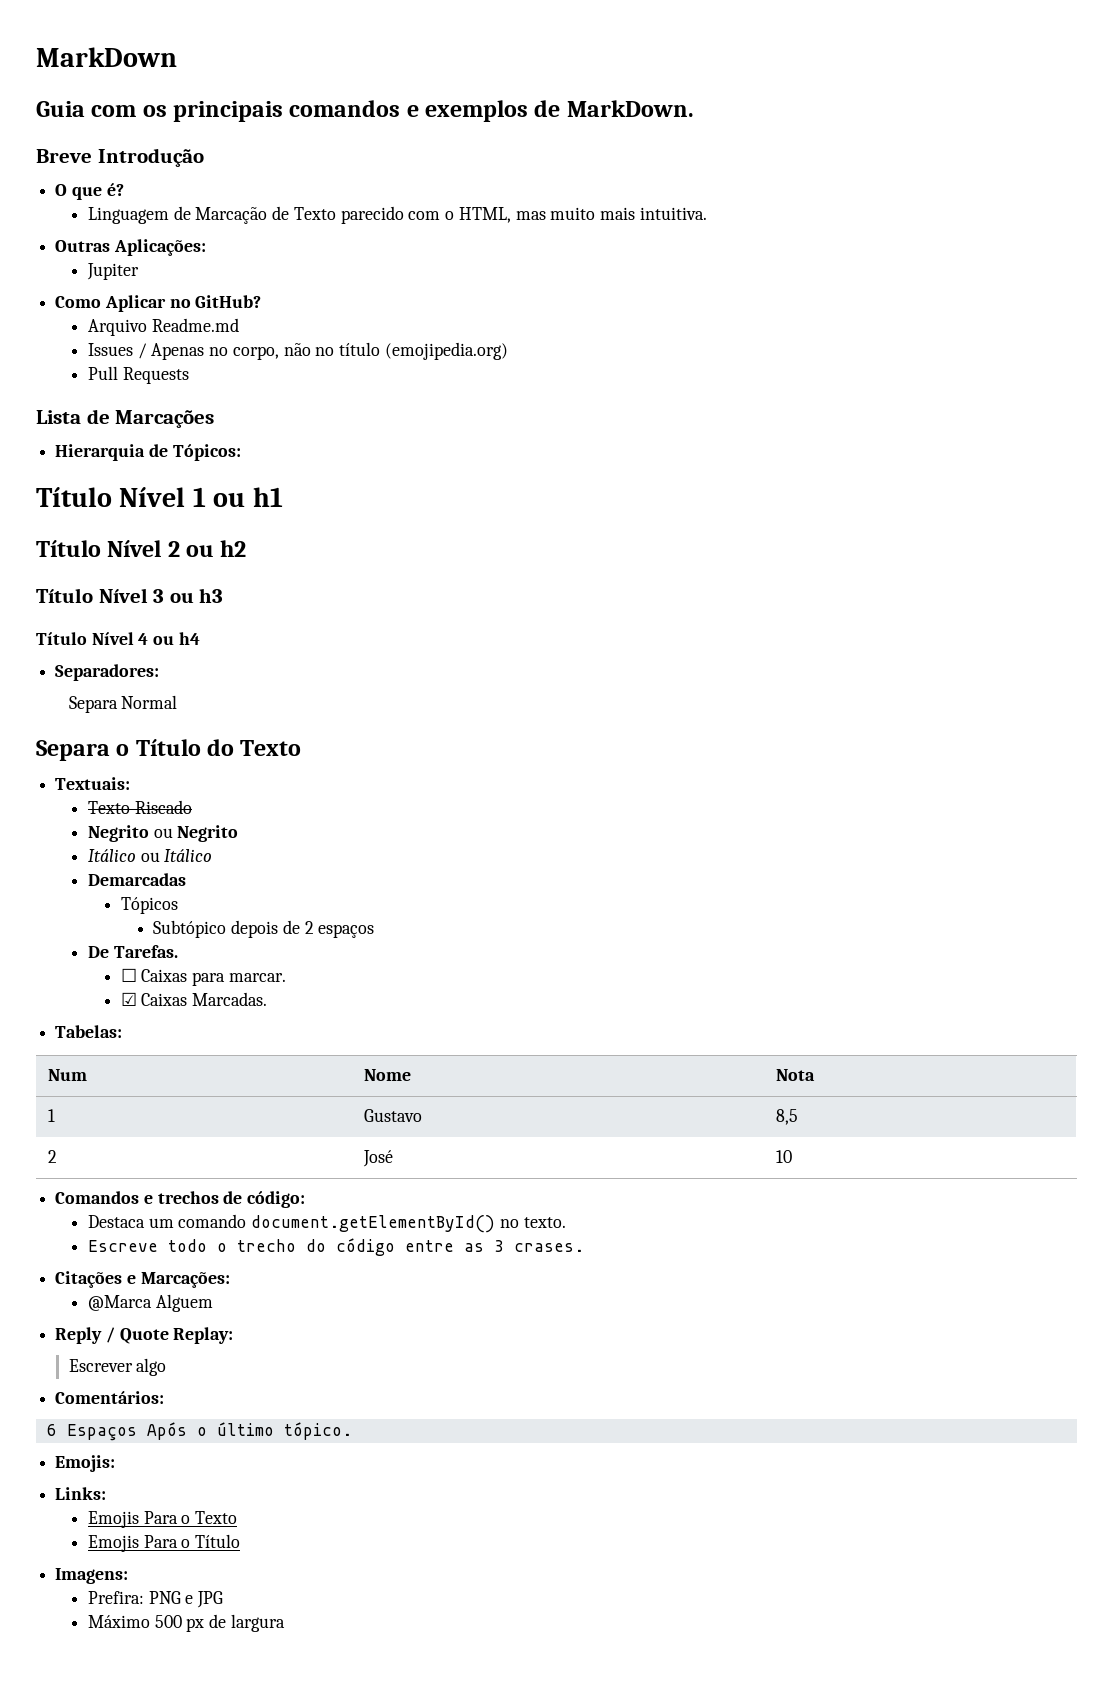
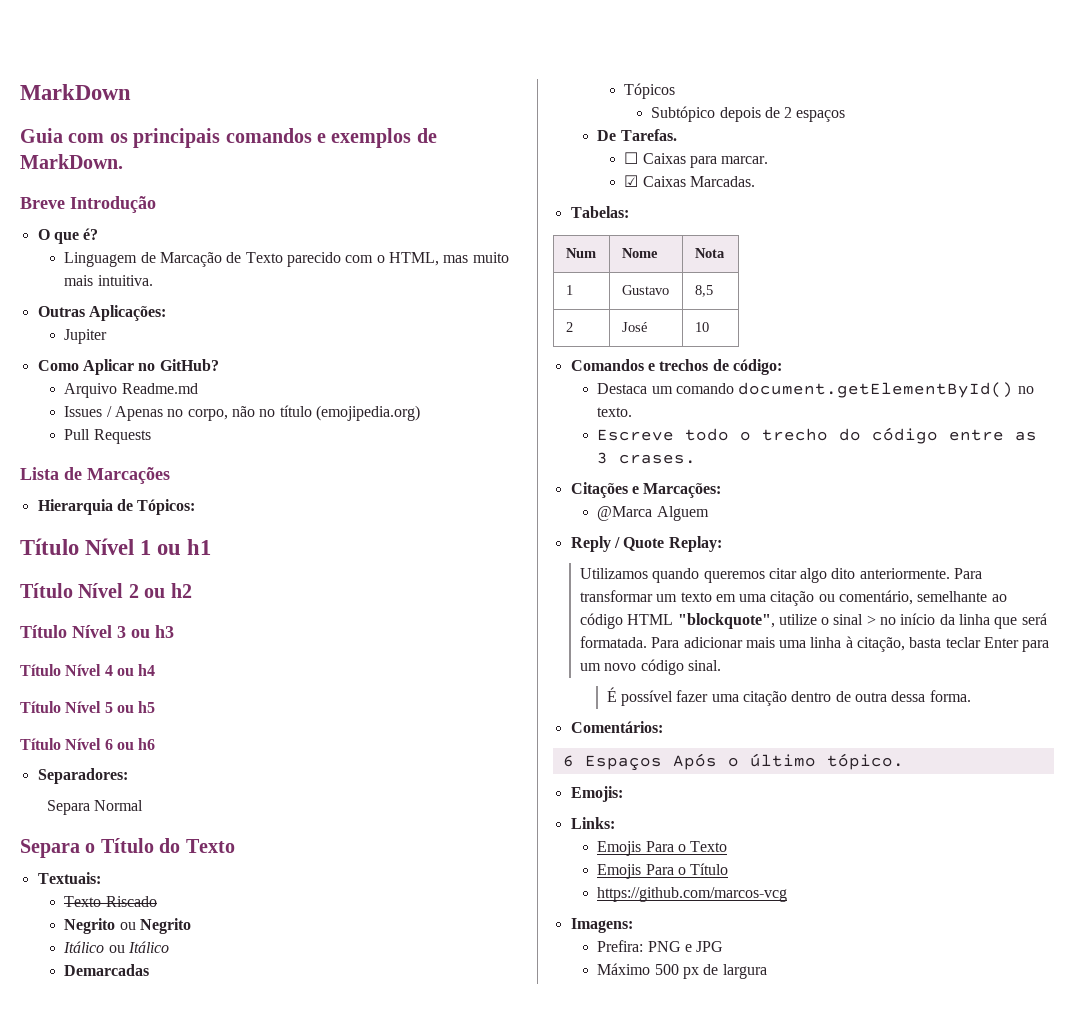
+ Título Nível 5 ou h5
+ Título Nível 6 ou h6
- Escrever algo
+ Utilizamos quando queremos citar algo dito anteriormente. Para transformar um texto em uma citação ou comentário, semelhante ao código HTML "blockquote", utilize o sinal > no início da linha que será formatada. Para adicionar mais uma linha à citação, basta teclar Enter para um novo código sinal.
+ É possível fazer uma citação dentro de outra dessa forma.
+ https://github.com/marcos-vcg

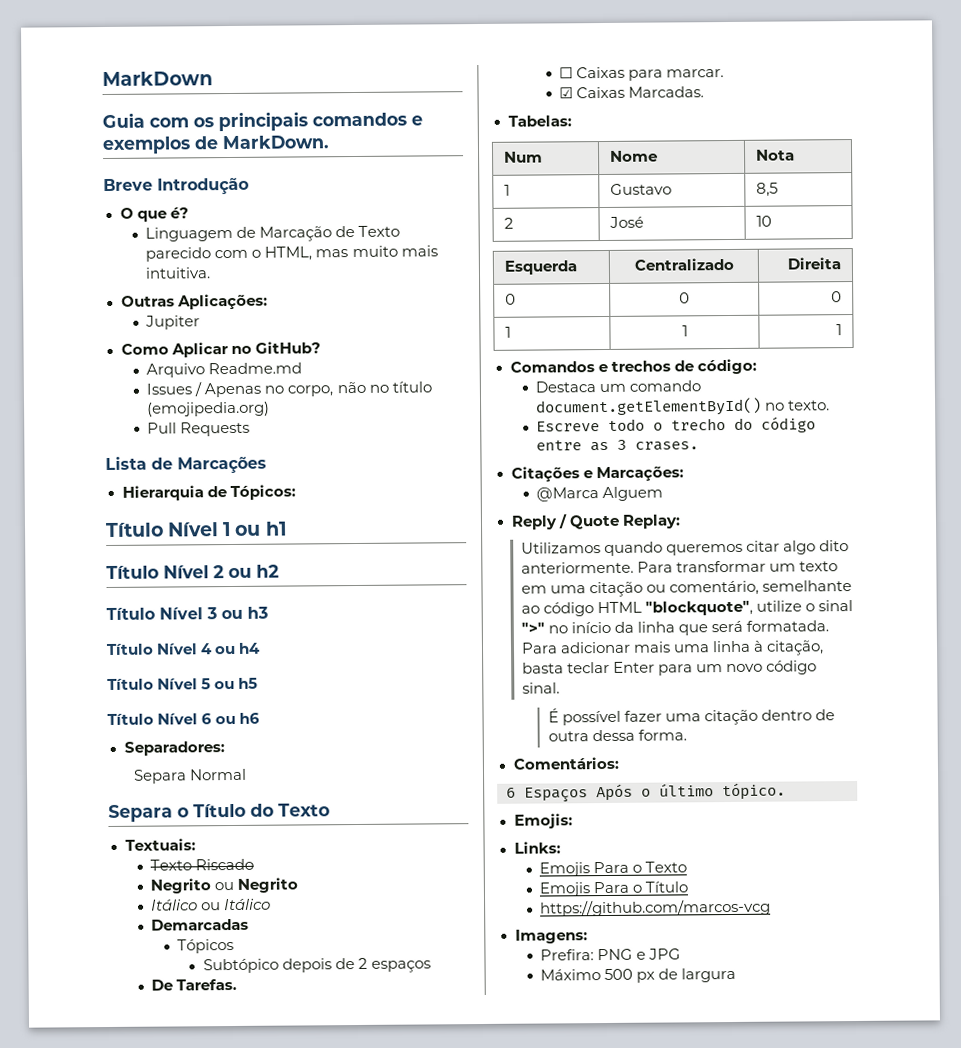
+ Esquerda | Centralizado | Direita
+ 0 | 0 | 0
+ 1 | 1 | 1
- Para transformar um texto em uma citação ou comentário, semelhante ao código HTML "blockquote", utilize o sinal > no início da linha que será formatada.
+ Para transformar um texto em uma citação ou comentário, semelhante ao código HTML "blockquote", utilize o sinal ">" no início da linha que será formatada.

